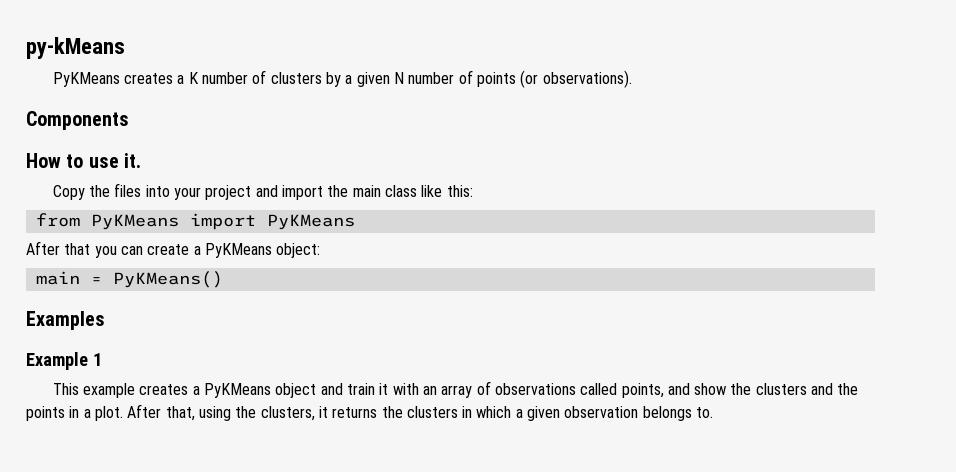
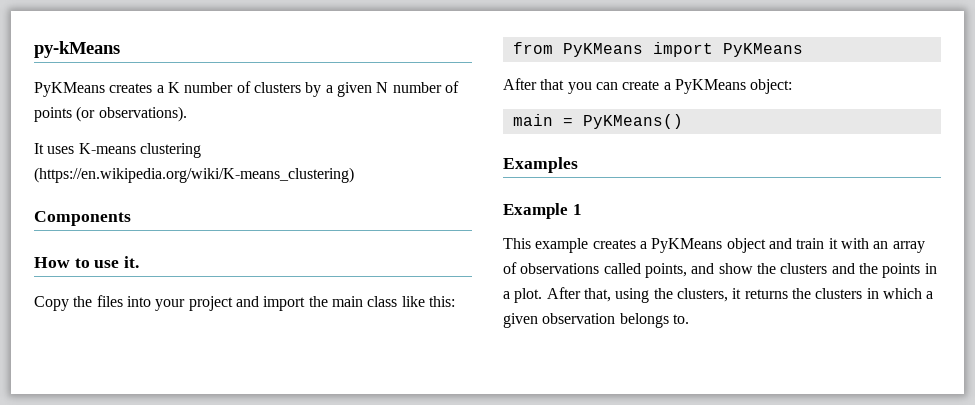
+ It uses K-means clustering (https://en.wikipedia.org/wiki/K-means_clustering)

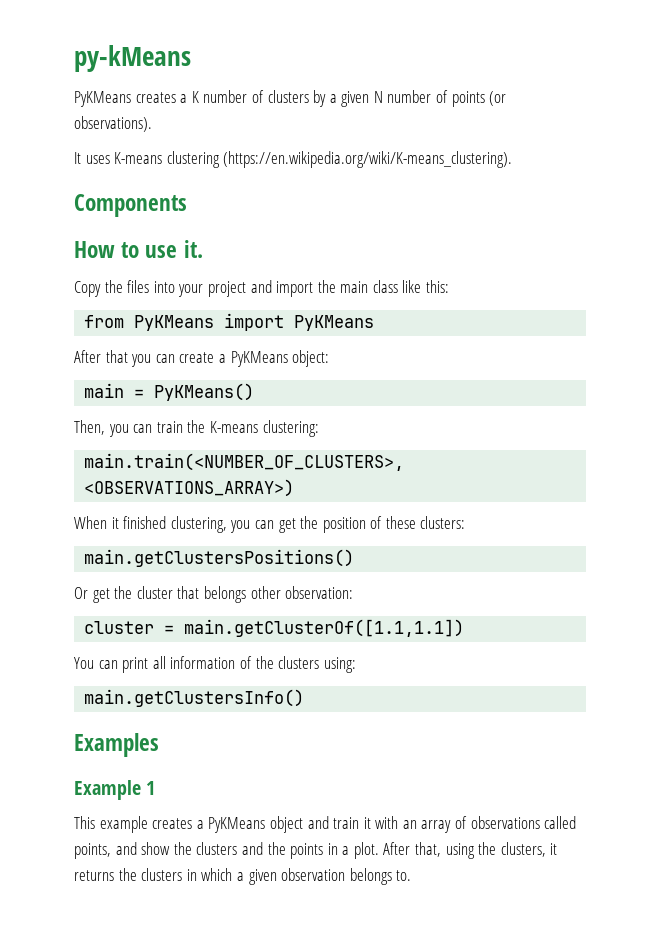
- It uses K-means clustering (https://en.wikipedia.org/wiki/K-means_clustering)
+ It uses K-means clustering (https://en.wikipedia.org/wiki/K-means_clustering).
+ Then, you can train the K-means clustering:
+ main.train(<NUMBER_OF_CLUSTERS>, <OBSERVATIONS_ARRAY>)
+ When it finished clustering, you can get the position of these clusters:
+ main.getClustersPositions()
+ Or get the cluster that belongs other observation:
+ cluster = main.getClusterOf([1.1,1.1])
+ You can print all information of the clusters using:
+ main.getClustersInfo()

